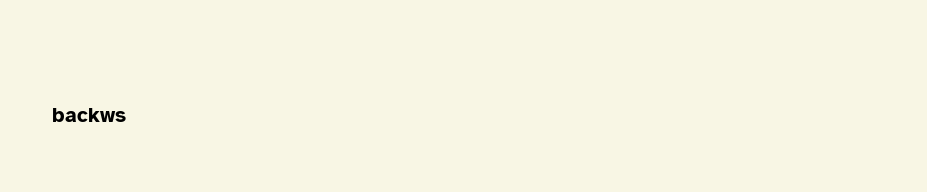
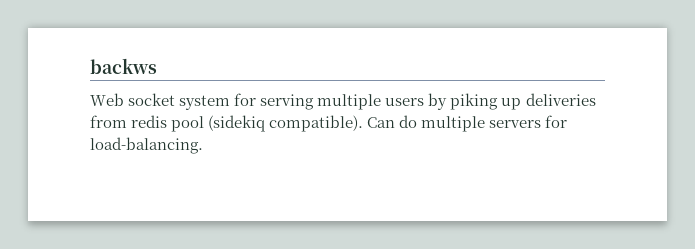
+ Web socket system for serving multiple users by piking up deliveries from redis pool (sidekiq compatible). Can do multiple servers for load-balancing.

